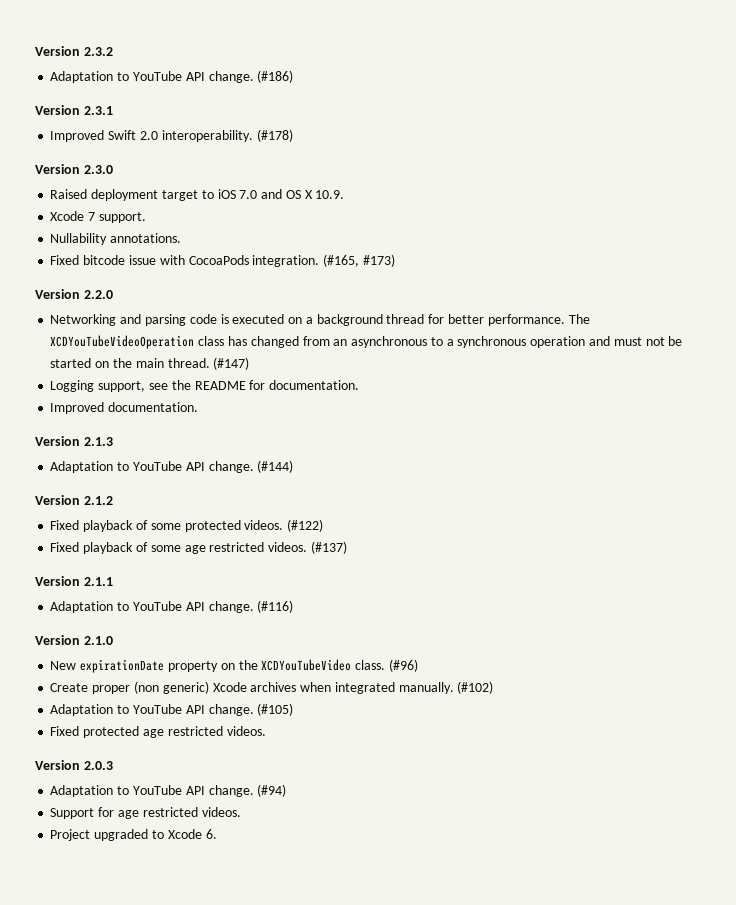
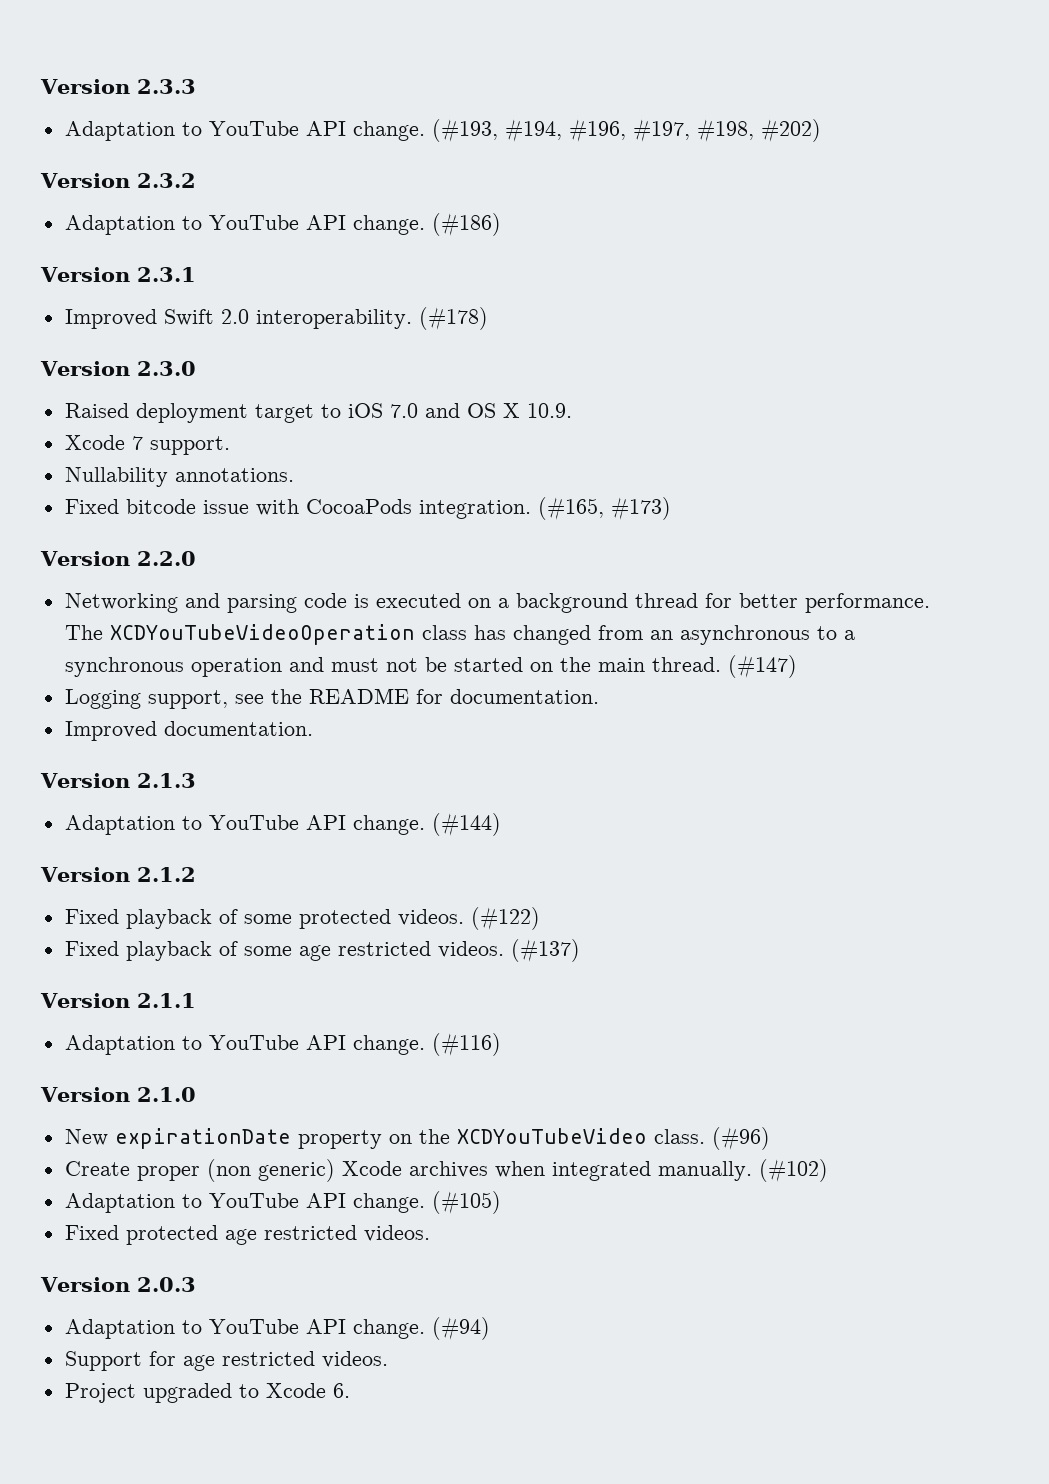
+ Version 2.3.3
+ Adaptation to YouTube API change. (#193, #194, #196, #197, #198, #202)

